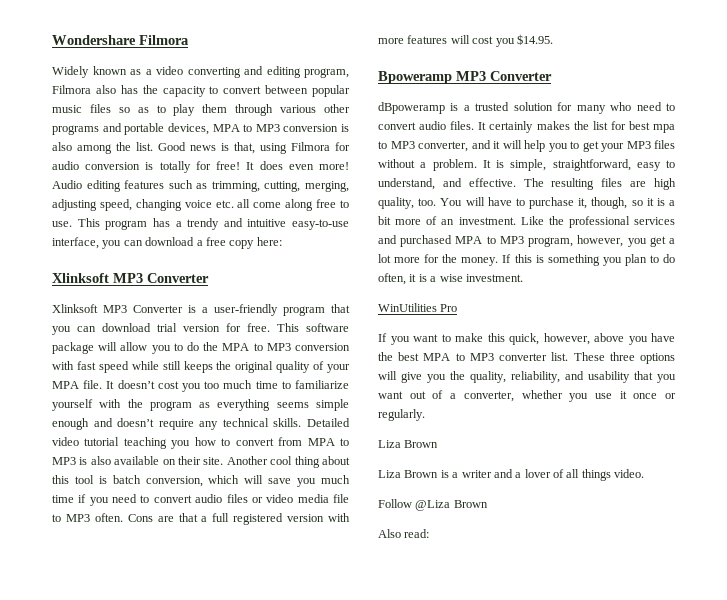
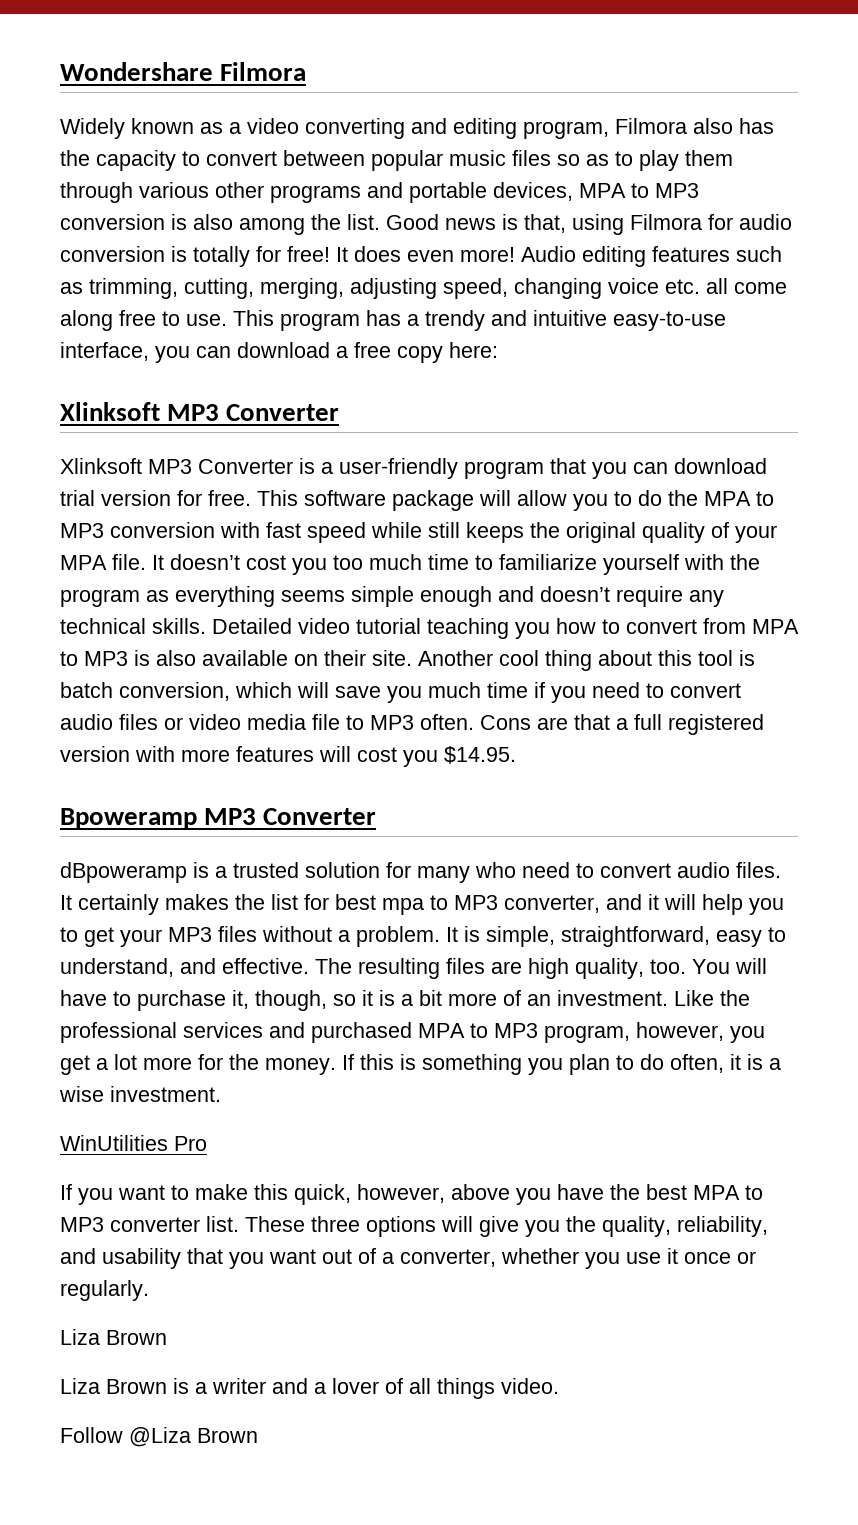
- Also read:

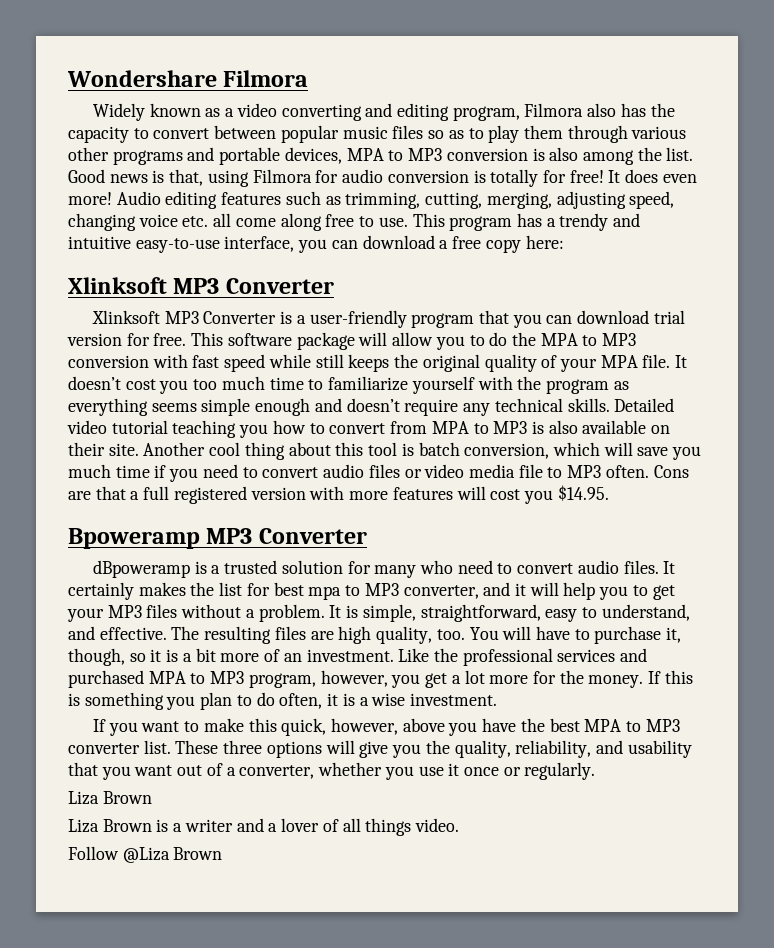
- WinUtilities Pro

